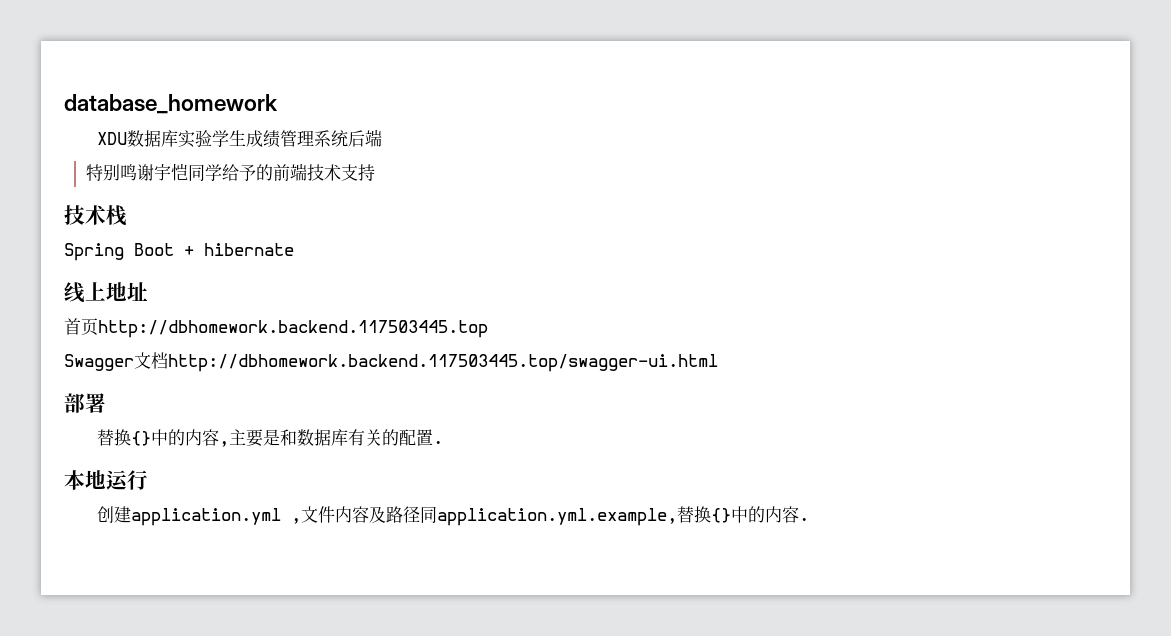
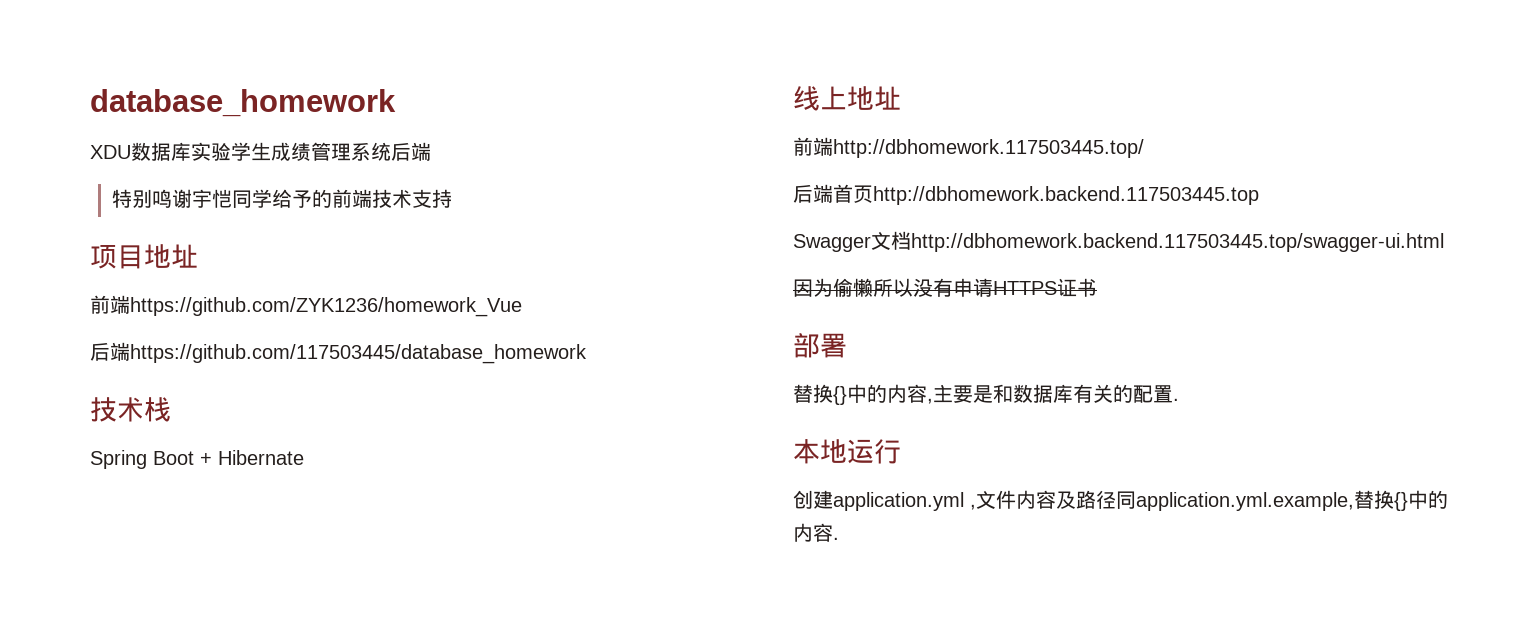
+ 项目地址
+ 前端https://github.com/ZYK1236/homework_Vue
+ 后端https://github.com/117503445/database_homework
- Spring Boot + hibernate
+ Spring Boot + Hibernate
- 首页http://dbhomework.backend.117503445.top
+ 前端http://dbhomework.117503445.top/
+ 后端首页http://dbhomework.backend.117503445.top
+ 因为偷懒所以没有申请HTTPS证书

